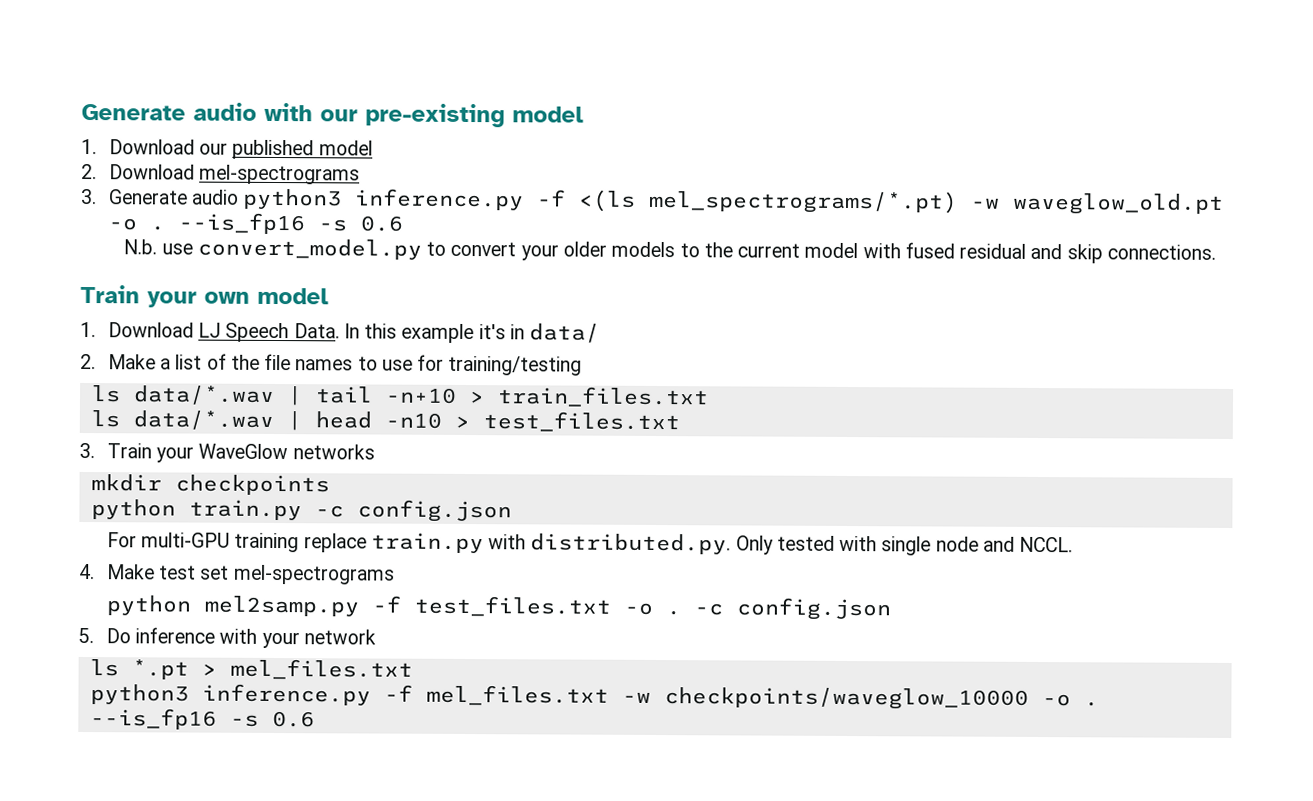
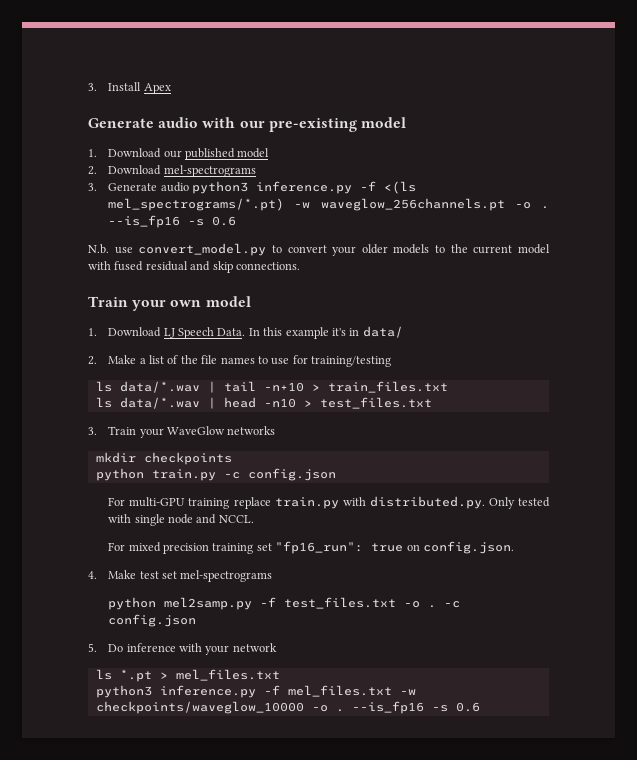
+ 3. Install Apex
- 3. Generate audio python3 inference.py -f <(ls mel_spectrograms/*.pt) -w waveglow_old.pt -o .
+ 3. Generate audio python3 inference.py -f <(ls mel_spectrograms/*.pt) -w waveglow_256channels.pt -o .
+ For mixed precision training set "fp16_run": true on config.json.

